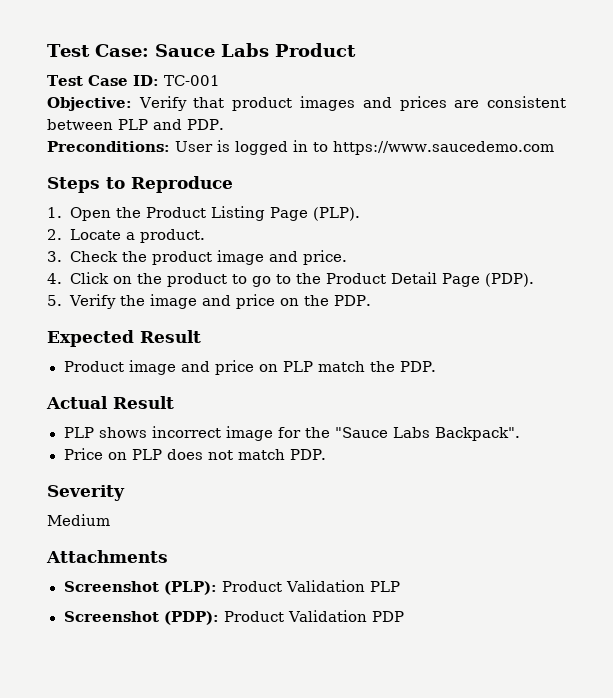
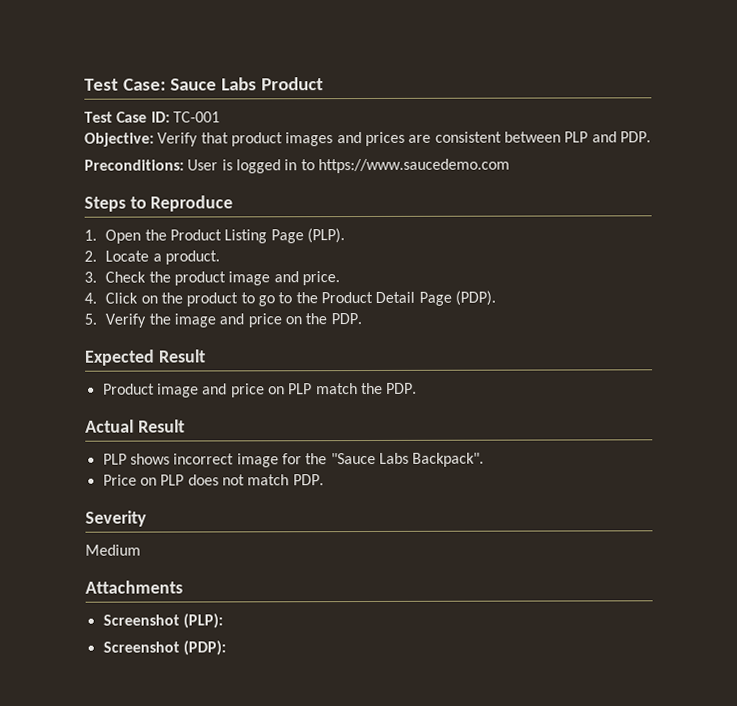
- Screenshot (PLP): Product Validation PLP
+ Screenshot (PLP):
- Screenshot (PDP): Product Validation PDP
+ Screenshot (PDP):

